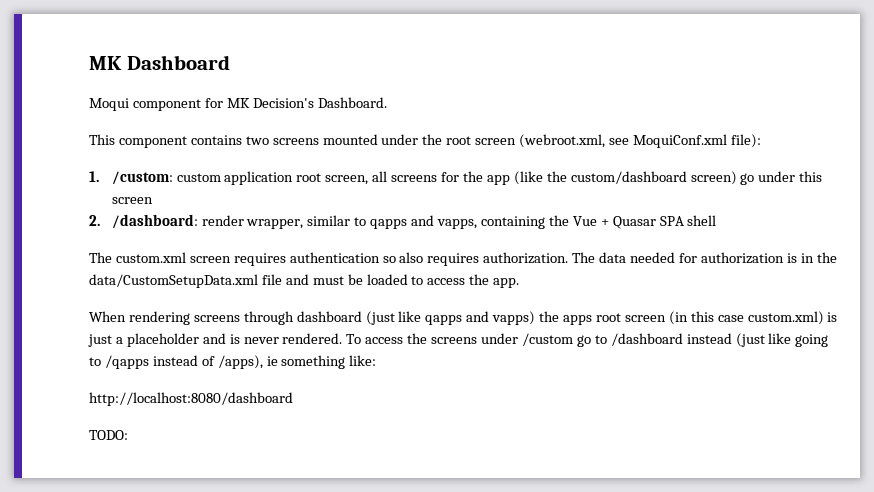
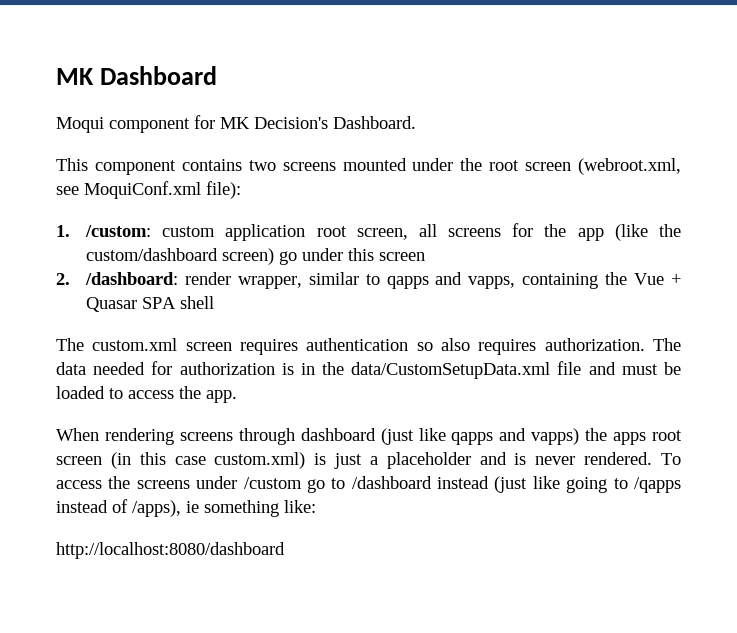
- TODO:

